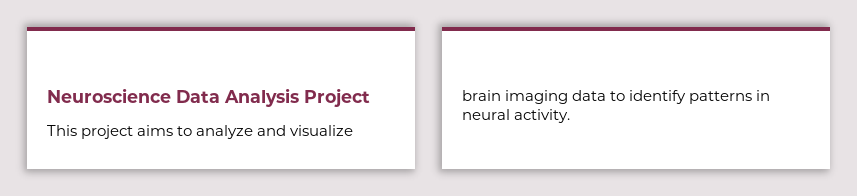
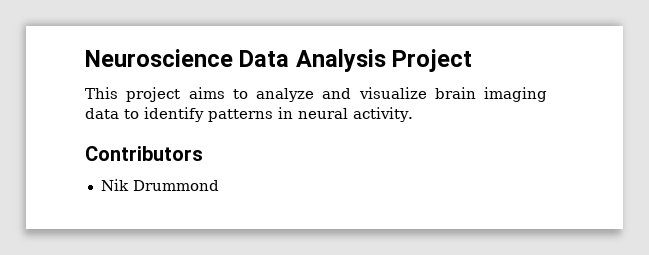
+ Contributors
+ Nik Drummond

